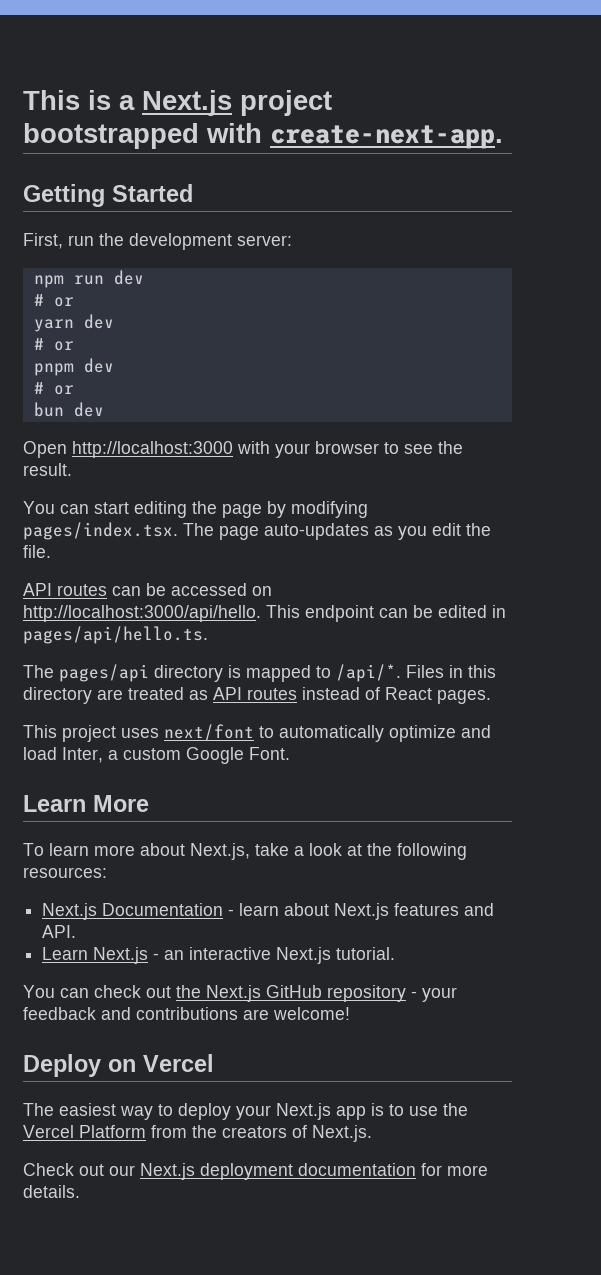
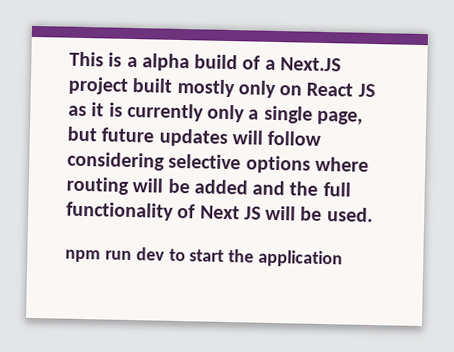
- This is a Next.js project bootstrapped with create-next-app.
- Getting Started
- First, run the development server:
- npm run dev
- # or
- yarn dev
- # or
- pnpm dev
- # or
- bun dev
- Open http://localhost:3000 with your browser to see the result.
- You can start editing the page by modifying pages/index.tsx. The page auto-updates as you edit the file.
- API routes can be accessed on http://localhost:3000/api/hello. This endpoint can be edited in pages/api/hello.ts.
- The pages/api directory is mapped to /api/*. Files in this directory are treated as API routes instead of React pages.
- This project uses next/font to automatically optimize and load Inter, a custom Google Font.
- Learn More
- To learn more about Next.js, take a look at the following resources:
- Next.js Documentation - learn about Next.js features and API.
- Learn Next.js - an interactive Next.js tutorial.
- You can check out the Next.js GitHub repository - your feedback and contributions are welcome!
- Deploy on Vercel
- The easiest way to deploy your Next.js app is to use the Vercel Platform from the creators of Next.js.
- Check out our Next.js deployment documentation for more details.
+ This is a alpha build of a Next.JS project built mostly only on React JS as it is currently only a single page, but future updates will follow considering selective options where routing will be added and the full functionality of Next JS will be used.
+ npm run dev to start the application

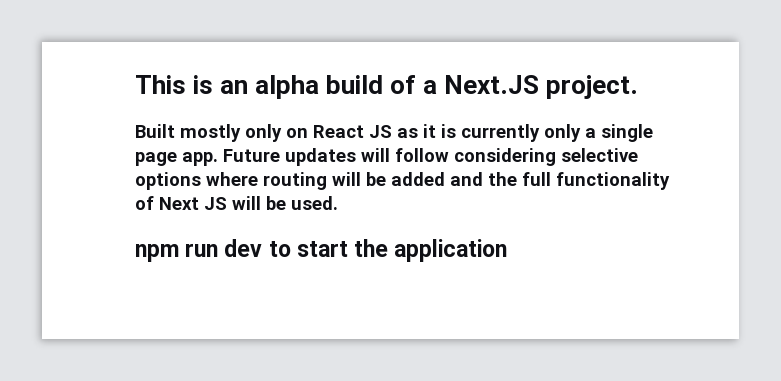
- This is a alpha build of a Next.JS project built mostly only on React JS as it is currently only a single page, but future updates will follow considering selective options where routing will be added and the full functionality of Next JS will be used.
+ This is an alpha build of a Next.JS project.
+ Built mostly only on React JS as it is currently only a single page app. Future updates will follow considering selective options where routing will be added and the full functionality of Next JS will be used.

